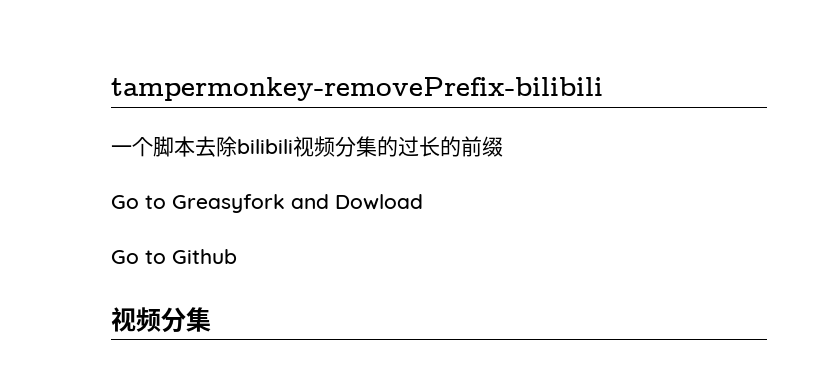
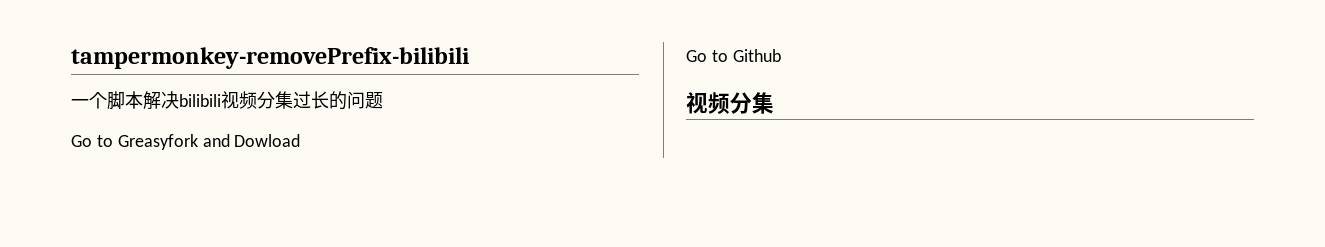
- 一个脚本去除bilibili视频分集的过长的前缀
+ 一个脚本解决bilibili视频分集过长的问题

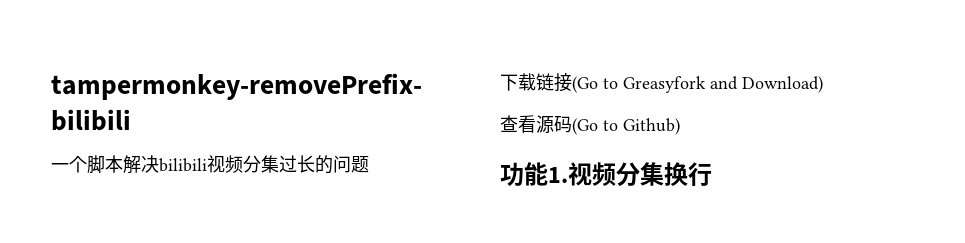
- Go to Greasyfork and Dowload
- Go to Github
- 视频分集
+ 下载链接(Go to Greasyfork and Download)
+ 查看源码(Go to Github)
+ 功能1.视频分集换行

